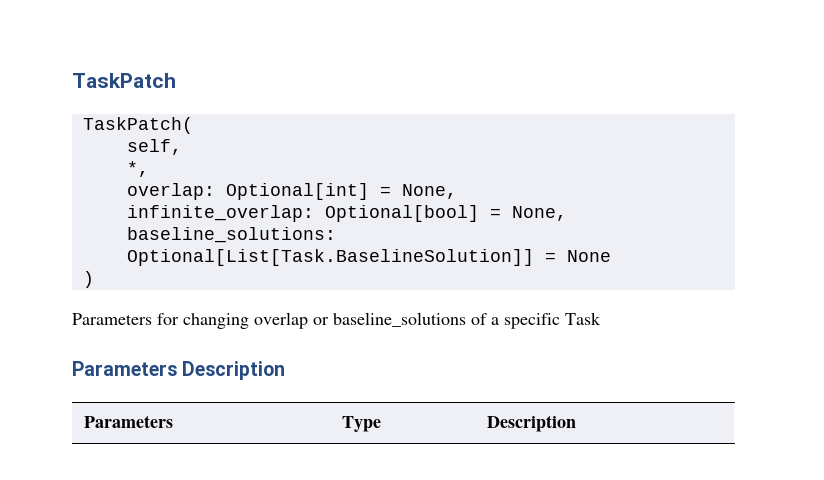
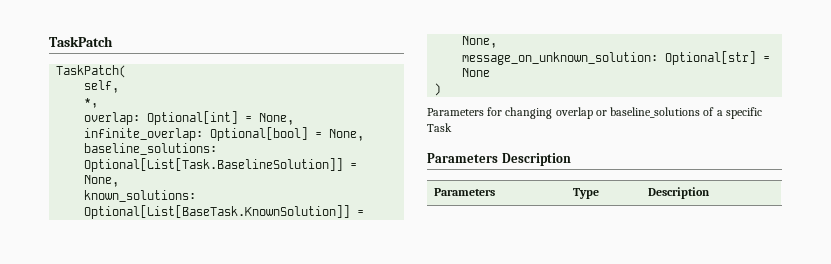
- baseline_solutions: Optional[List[Task.BaselineSolution]] = None
+ baseline_solutions: Optional[List[Task.BaselineSolution]] = None,
+ known_solutions: Optional[List[BaseTask.KnownSolution]] = None,
+ message_on_unknown_solution: Optional[str] = None

